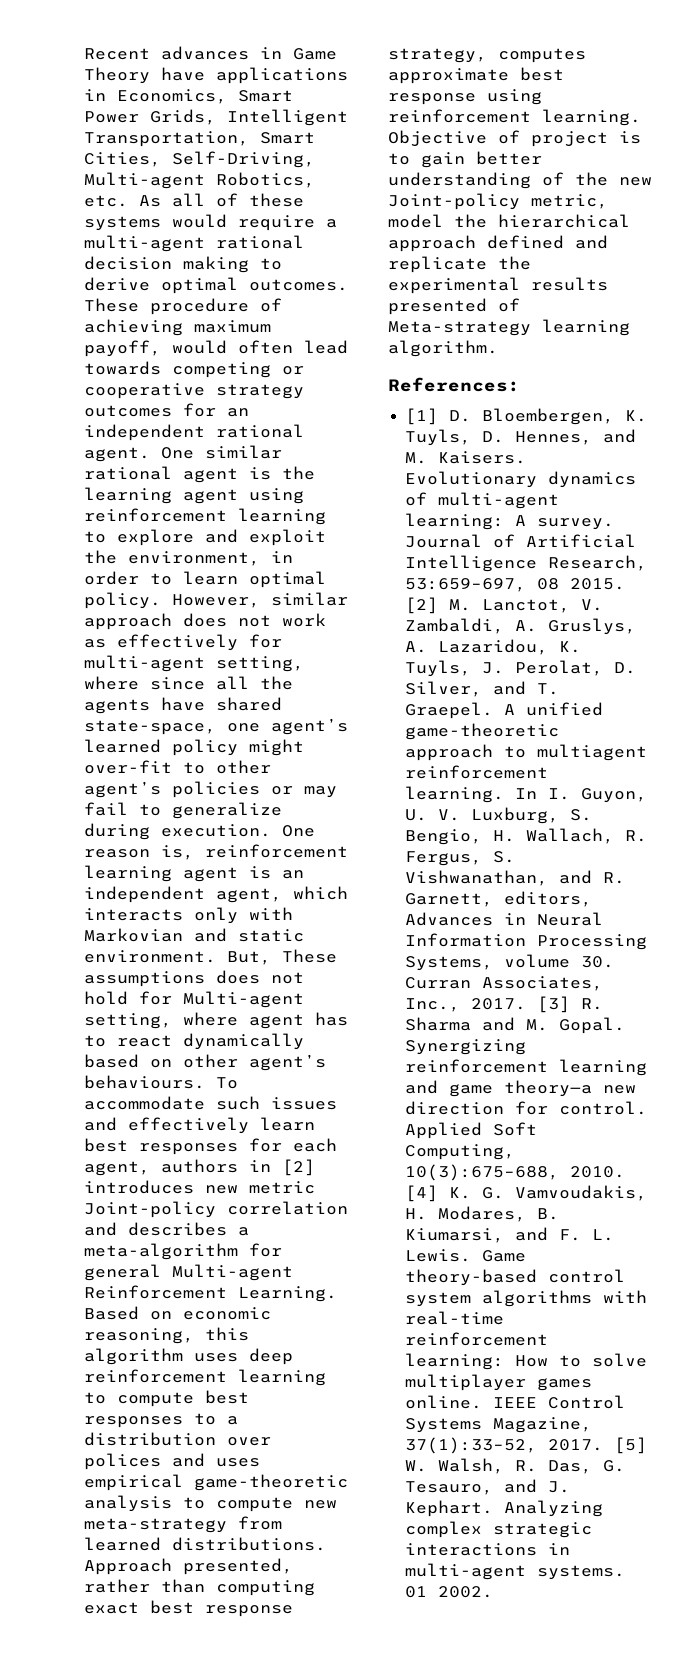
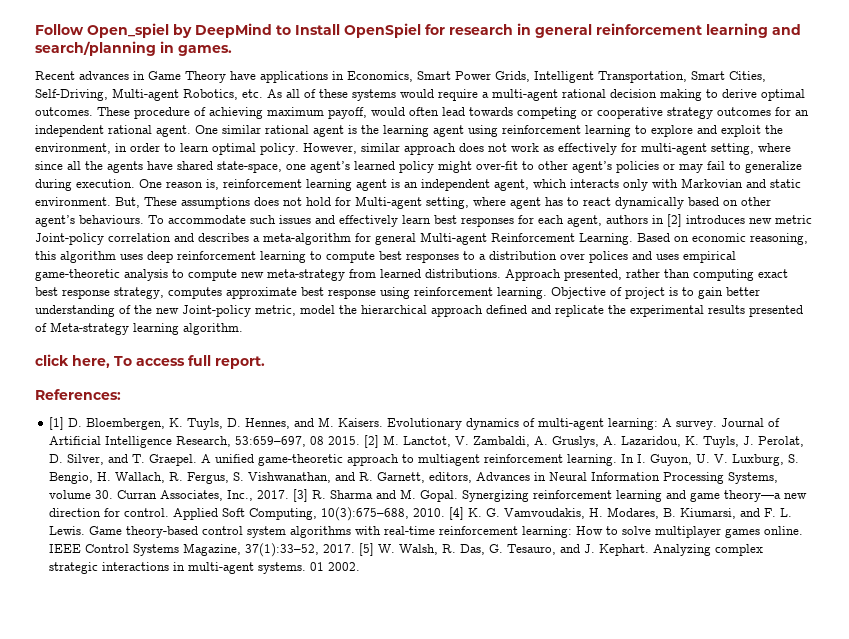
+ Follow Open_spiel by DeepMind to Install OpenSpiel for research in general reinforcement learning and search/planning in games.
+ click here, To access full report.

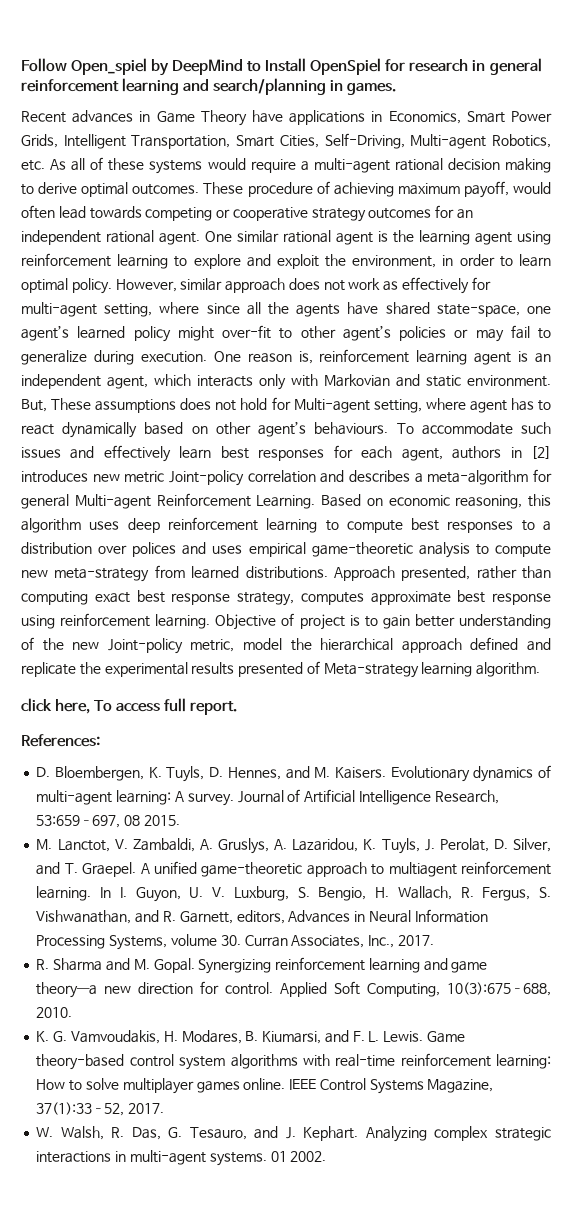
- [1] D. Bloembergen, K. Tuyls, D. Hennes, and M. Kaisers.
+ D. Bloembergen, K. Tuyls, D. Hennes, and M. Kaisers.
- Journal of Artificial Intelligence Research, 53:659–697, 08 2015. [2] M. Lanctot, V. Zambaldi, A. Gruslys, A. Lazaridou, K. Tuyls, J. Perolat, D. Silver, and T. Graepel.
+ Journal of Artificial Intelligence Research, 53:659–697, 08 2015.
+ M. Lanctot, V. Zambaldi, A. Gruslys, A. Lazaridou, K. Tuyls, J. Perolat, D. Silver, and T. Graepel.
- In I. Guyon, U. V. Luxburg, S. Bengio, H. Wallach, R. Fergus, S. Vishwanathan, and R. Garnett, editors, Advances in Neural Information Processing Systems, volume 30. Curran Associates, Inc., 2017. [3] R. Sharma and M. Gopal.
+ In I. Guyon, U. V. Luxburg, S. Bengio, H. Wallach, R. Fergus, S. Vishwanathan, and R. Garnett, editors, Advances in Neural Information Processing Systems, volume 30. Curran Associates, Inc., 2017.
+ R. Sharma and M. Gopal.
- Applied Soft Computing, 10(3):675–688, 2010. [4] K. G. Vamvoudakis, H. Modares, B. Kiumarsi, and F. L. Lewis.
+ Applied Soft Computing, 10(3):675–688, 2010.
+ K. G. Vamvoudakis, H. Modares, B. Kiumarsi, and F. L. Lewis.
- IEEE Control Systems Magazine, 37(1):33–52, 2017. [5] W. Walsh, R. Das, G. Tesauro, and J. Kephart.
+ IEEE Control Systems Magazine, 37(1):33–52, 2017.
+ W. Walsh, R. Das, G. Tesauro, and J. Kephart.

